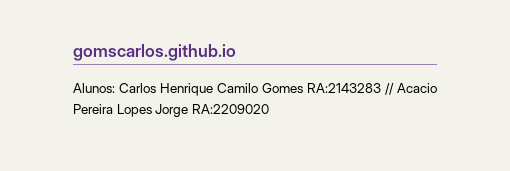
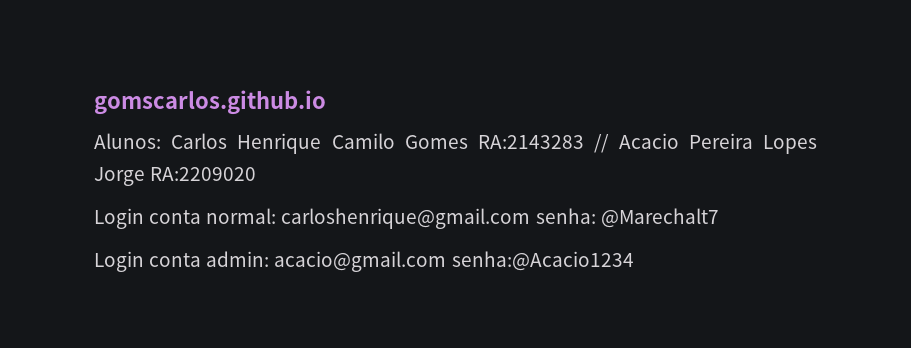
+ Login conta normal: carloshenrique@gmail.com senha: @Marechalt7
+ Login conta admin: acacio@gmail.com senha:@Acacio1234

